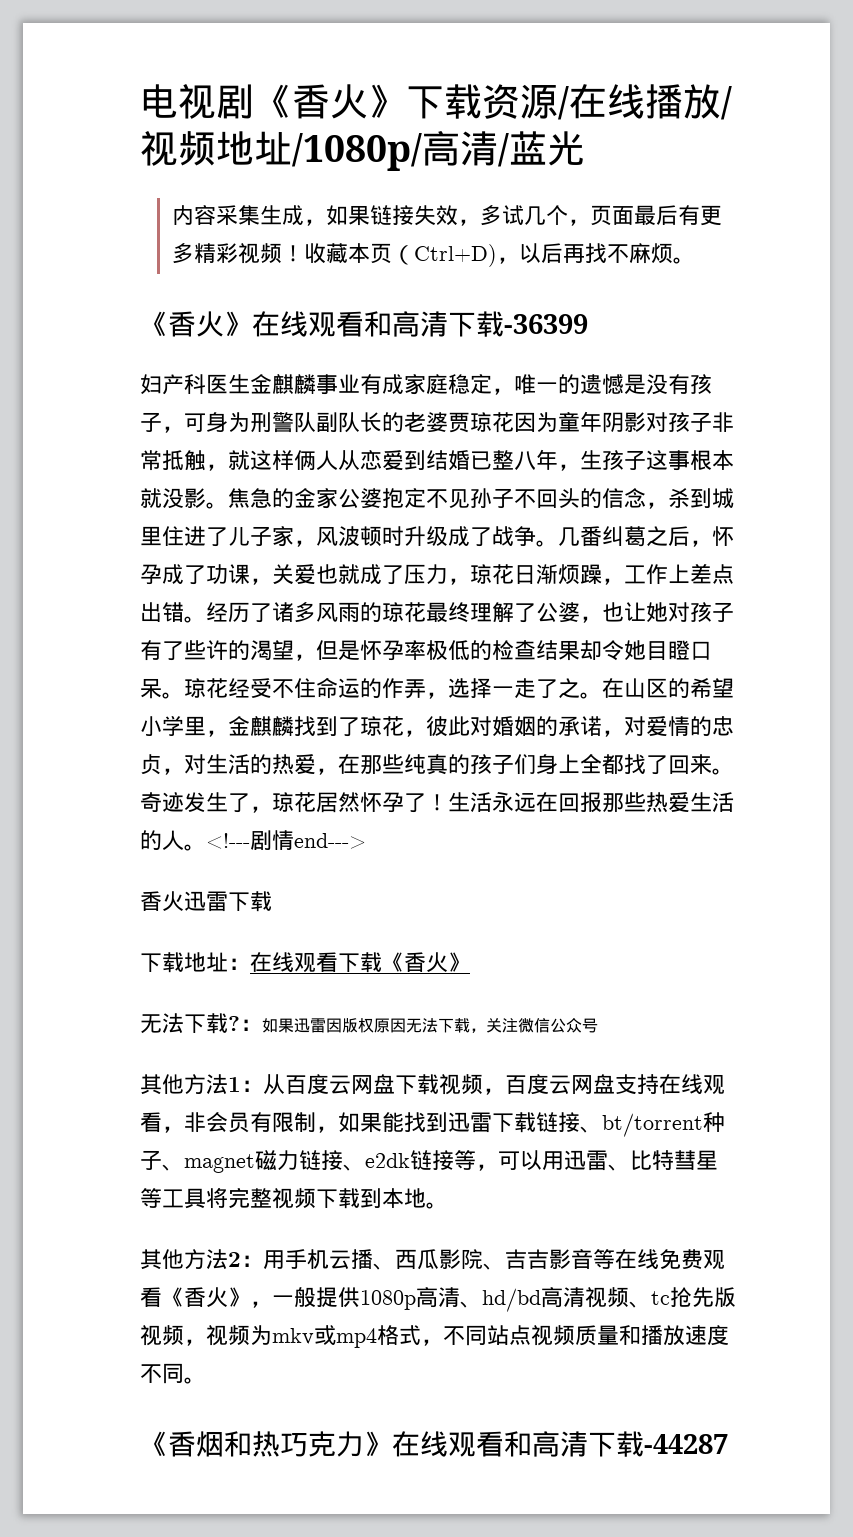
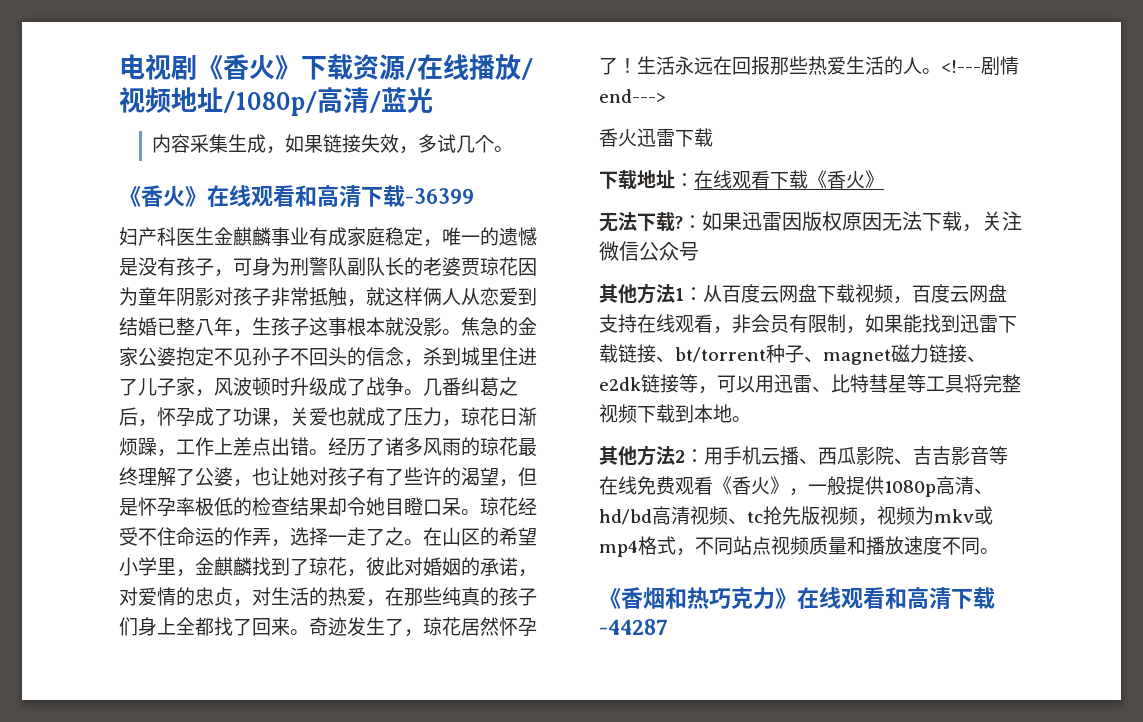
- 内容采集生成，如果链接失效，多试几个，页面最后有更多精彩视频！收藏本页（Ctrl+D)，以后再找不麻烦。
+ 内容采集生成，如果链接失效，多试几个。

